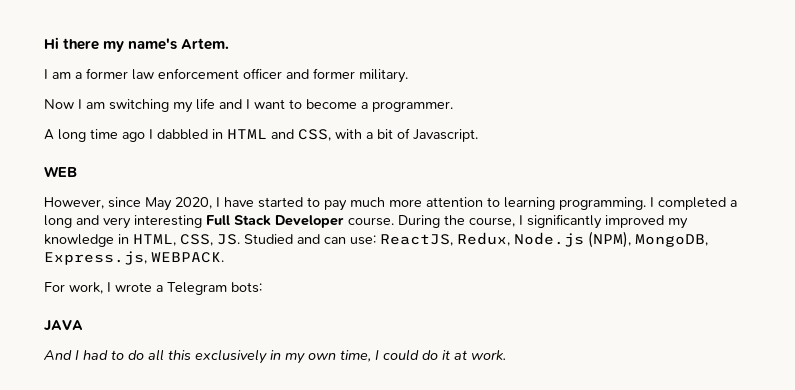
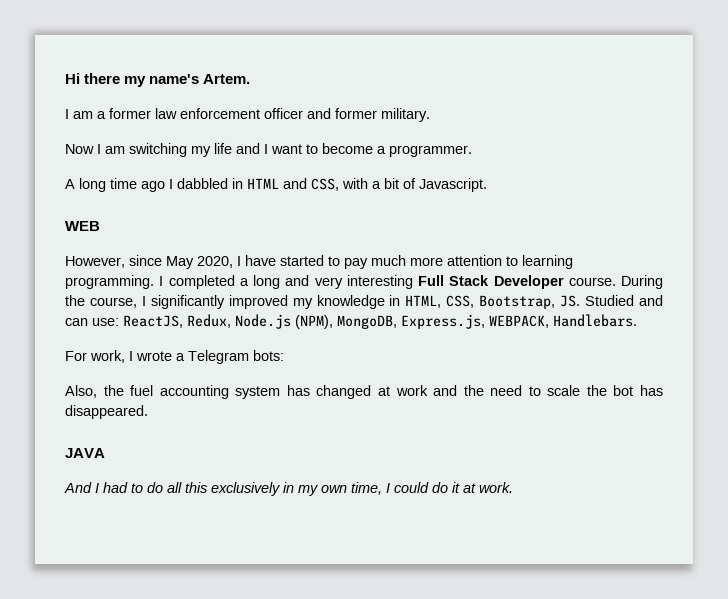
- During the course, I significantly improved my knowledge in HTML, CSS, JS. Studied and can use: ReactJS, Redux, Node.js (NPM), MongoDB, Express.js, WEBPACK.
+ During the course, I significantly improved my knowledge in HTML, CSS, Bootstrap, JS. Studied and can use: ReactJS, Redux, Node.js (NPM), MongoDB, Express.js, WEBPACK, Handlebars.
+ Also, the fuel accounting system has changed at work and the need to scale the bot has disappeared.

